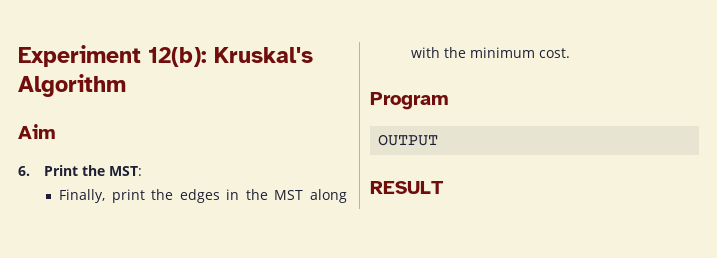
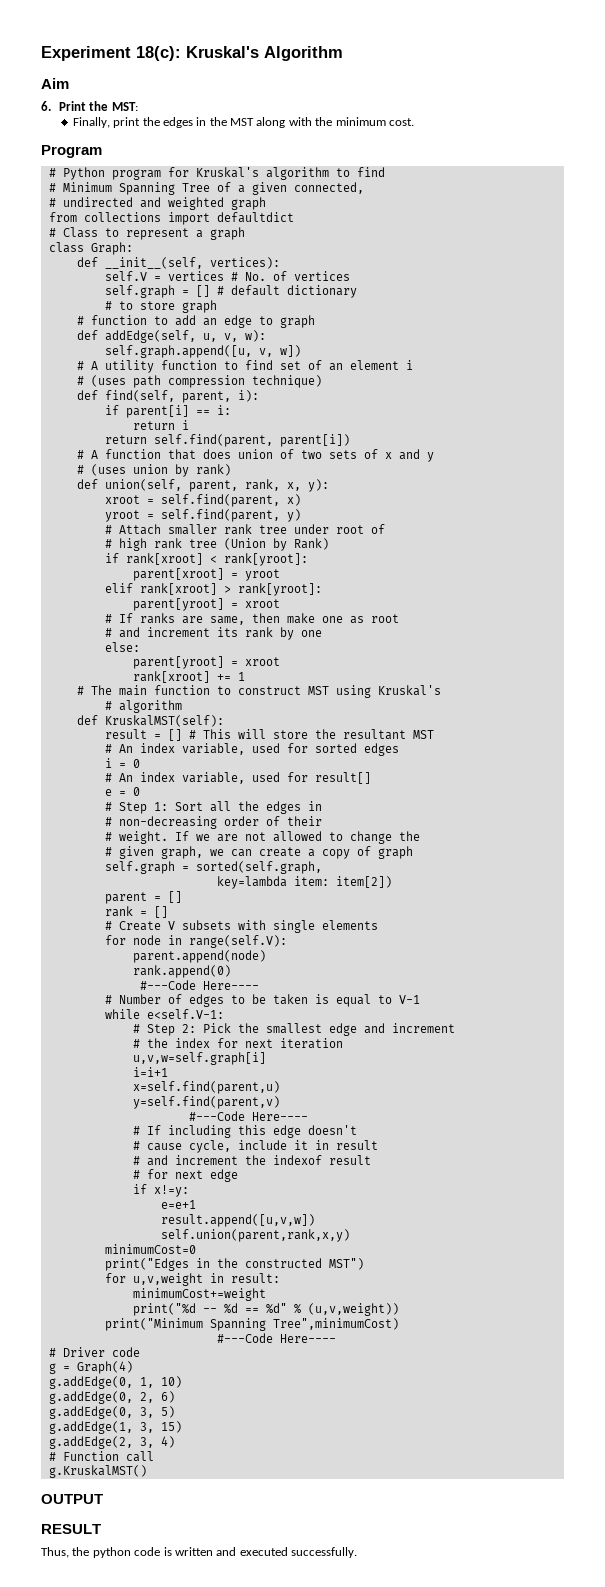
- Experiment 12(b): Kruskal's Algorithm
+ Experiment 18(c): Kruskal's Algorithm
+ # Python program for Kruskal's algorithm to find
+ # Minimum Spanning Tree of a given connected,
+ # undirected and weighted graph
+ from collections import defaultdict
+ # Class to represent a graph
+ class Graph:
+ def __init__(self, vertices):
+ self.V = vertices # No. of vertices
+ self.graph = [] # default dictionary
+ # to store graph
+ # function to add an edge to graph
+ def addEdge(self, u, v, w):
+ self.graph.append([u, v, w])
+ # A utility function to find set of an element i
+ # (uses path compression technique)
+ def find(self, parent, i):
+ if parent[i] == i:
+ return i
+ return self.find(parent, parent[i])
+ # A function that does union of two sets of x and y
+ # (uses union by rank)
+ def union(self, parent, rank, x, y):
+ xroot = self.find(parent, x)
+ yroot = self.find(parent, y)
+ # Attach smaller rank tree under root of
+ # high rank tree (Union by Rank)
+ if rank[xroot] < rank[yroot]:
+ parent[xroot] = yroot
+ elif rank[xroot] > rank[yroot]:
+ parent[yroot] = xroot
+ # If ranks are same, then make one as root
+ # and increment its rank by one
+ else:
+ parent[yroot] = xroot
+ rank[xroot] += 1
+ # The main function to construct MST using Kruskal's
+ # algorithm
+ def KruskalMST(self):
+ result = [] # This will store the resultant MST
+ # An index variable, used for sorted edges
+ i = 0
+ # An index variable, used for result[]
+ e = 0
+ # Step 1: Sort all the edges in
+ # non-decreasing order of their
+ # weight. If we are not allowed to change the
+ # given graph, we can create a copy of graph
+ self.graph = sorted(self.graph,
+ key=lambda item: item[2])
+ parent = []
+ rank = []
+ # Create V subsets with single elements
+ for node in range(self.V):
+ parent.append(node)
+ rank.append(0)
+ #---Code Here----
+ # Number of edges to be taken is equal to V-1
+ while e<self.V-1:
+ # Step 2: Pick the smallest edge and increment
+ # the index for next iteration
+ u,v,w=self.graph[i]
+ i=i+1
+ x=self.find(parent,u)
+ y=self.find(parent,v)
+ #---Code Here----
+ # If including this edge doesn't
+ # cause cycle, include it in result
+ # and increment the indexof result
+ # for next edge
+ if x!=y:
+ e=e+1
+ result.append([u,v,w])
+ self.union(parent,rank,x,y)
+ minimumCost=0
+ print("Edges in the constructed MST")
+ for u,v,weight in result:
+ minimumCost+=weight
+ print("%d -- %d == %d" % (u,v,weight))
+ print("Minimum Spanning Tree",minimumCost)
+ #---Code Here----
+ # Driver code
+ g = Graph(4)
+ g.addEdge(0, 1, 10)
+ g.addEdge(0, 2, 6)
+ g.addEdge(0, 3, 5)
+ g.addEdge(1, 3, 15)
+ g.addEdge(2, 3, 4)
+ # Function call
+ g.KruskalMST()
  OUTPUT
  RESULT
+ Thus, the python code is written and executed successfully.

